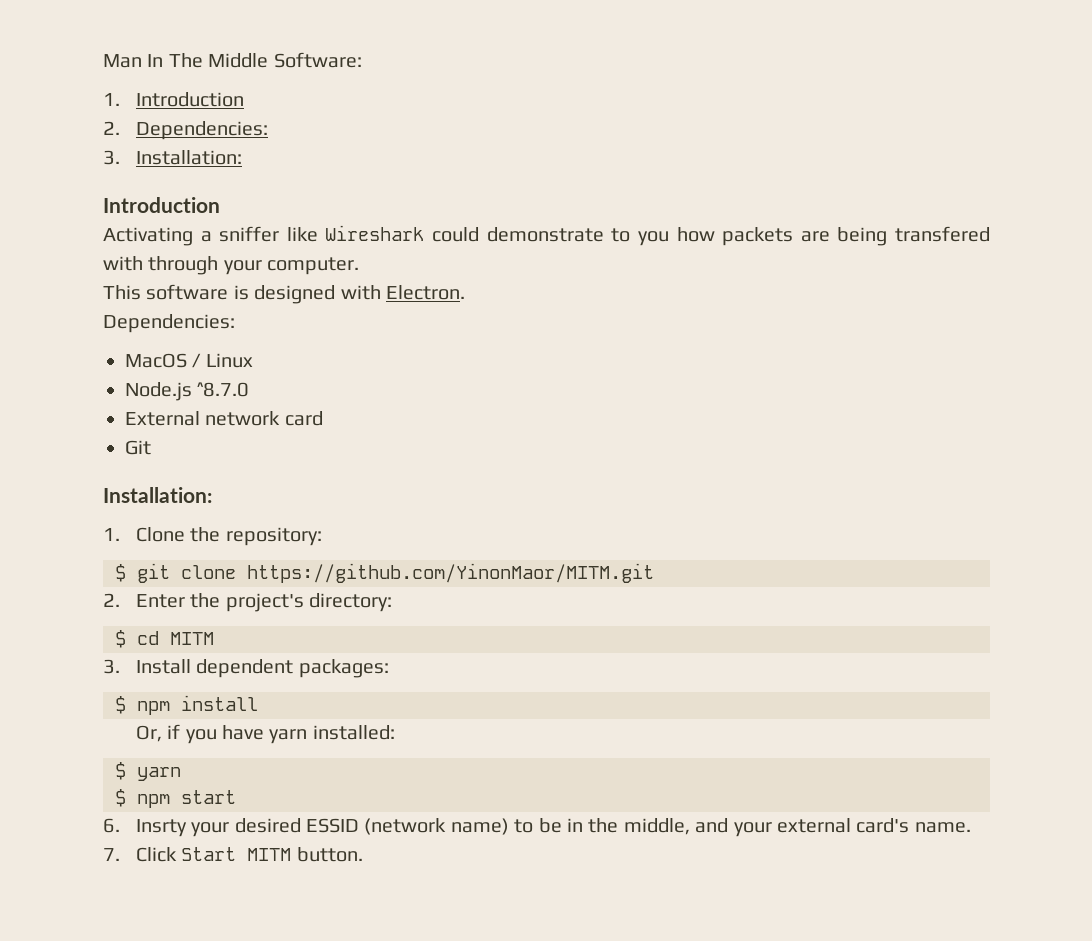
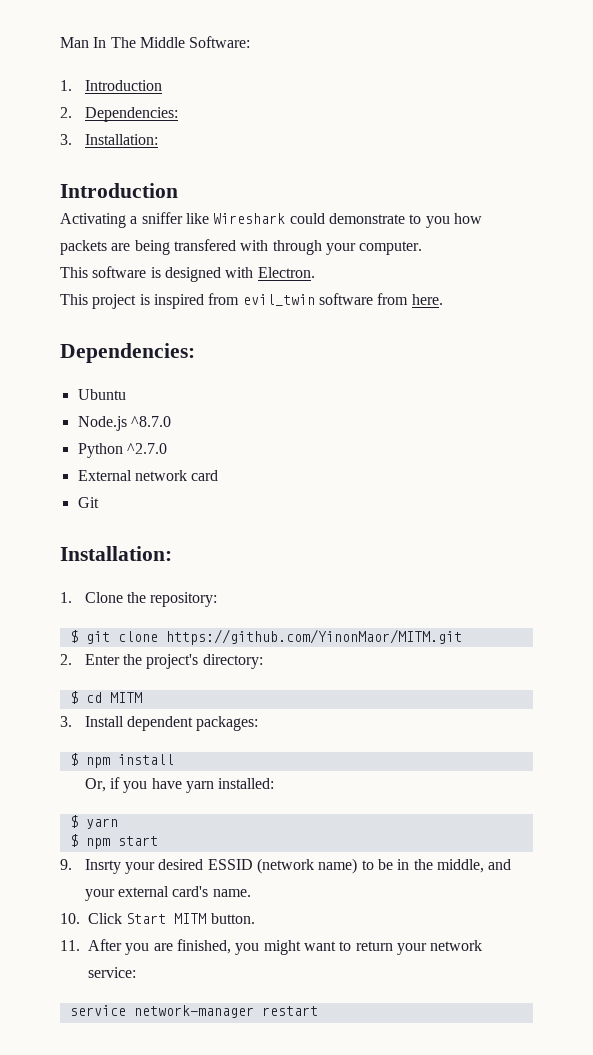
  This software is designed with Electron.
+ This project is inspired from evil_twin software from here.
  Dependencies:
- MacOS / Linux
+ Ubuntu
+ Python ^2.7.0
- 6. Insrty your desired ESSID (network name) to be in the middle, and your external card's name.
+ 9. Insrty your desired ESSID (network name) to be in the middle, and your external card's name.
- 7. Click Start MITM button.
+ 10. Click Start MITM button.
+ 11. After you are finished, you might want to return your network service:
+ service network-manager restart

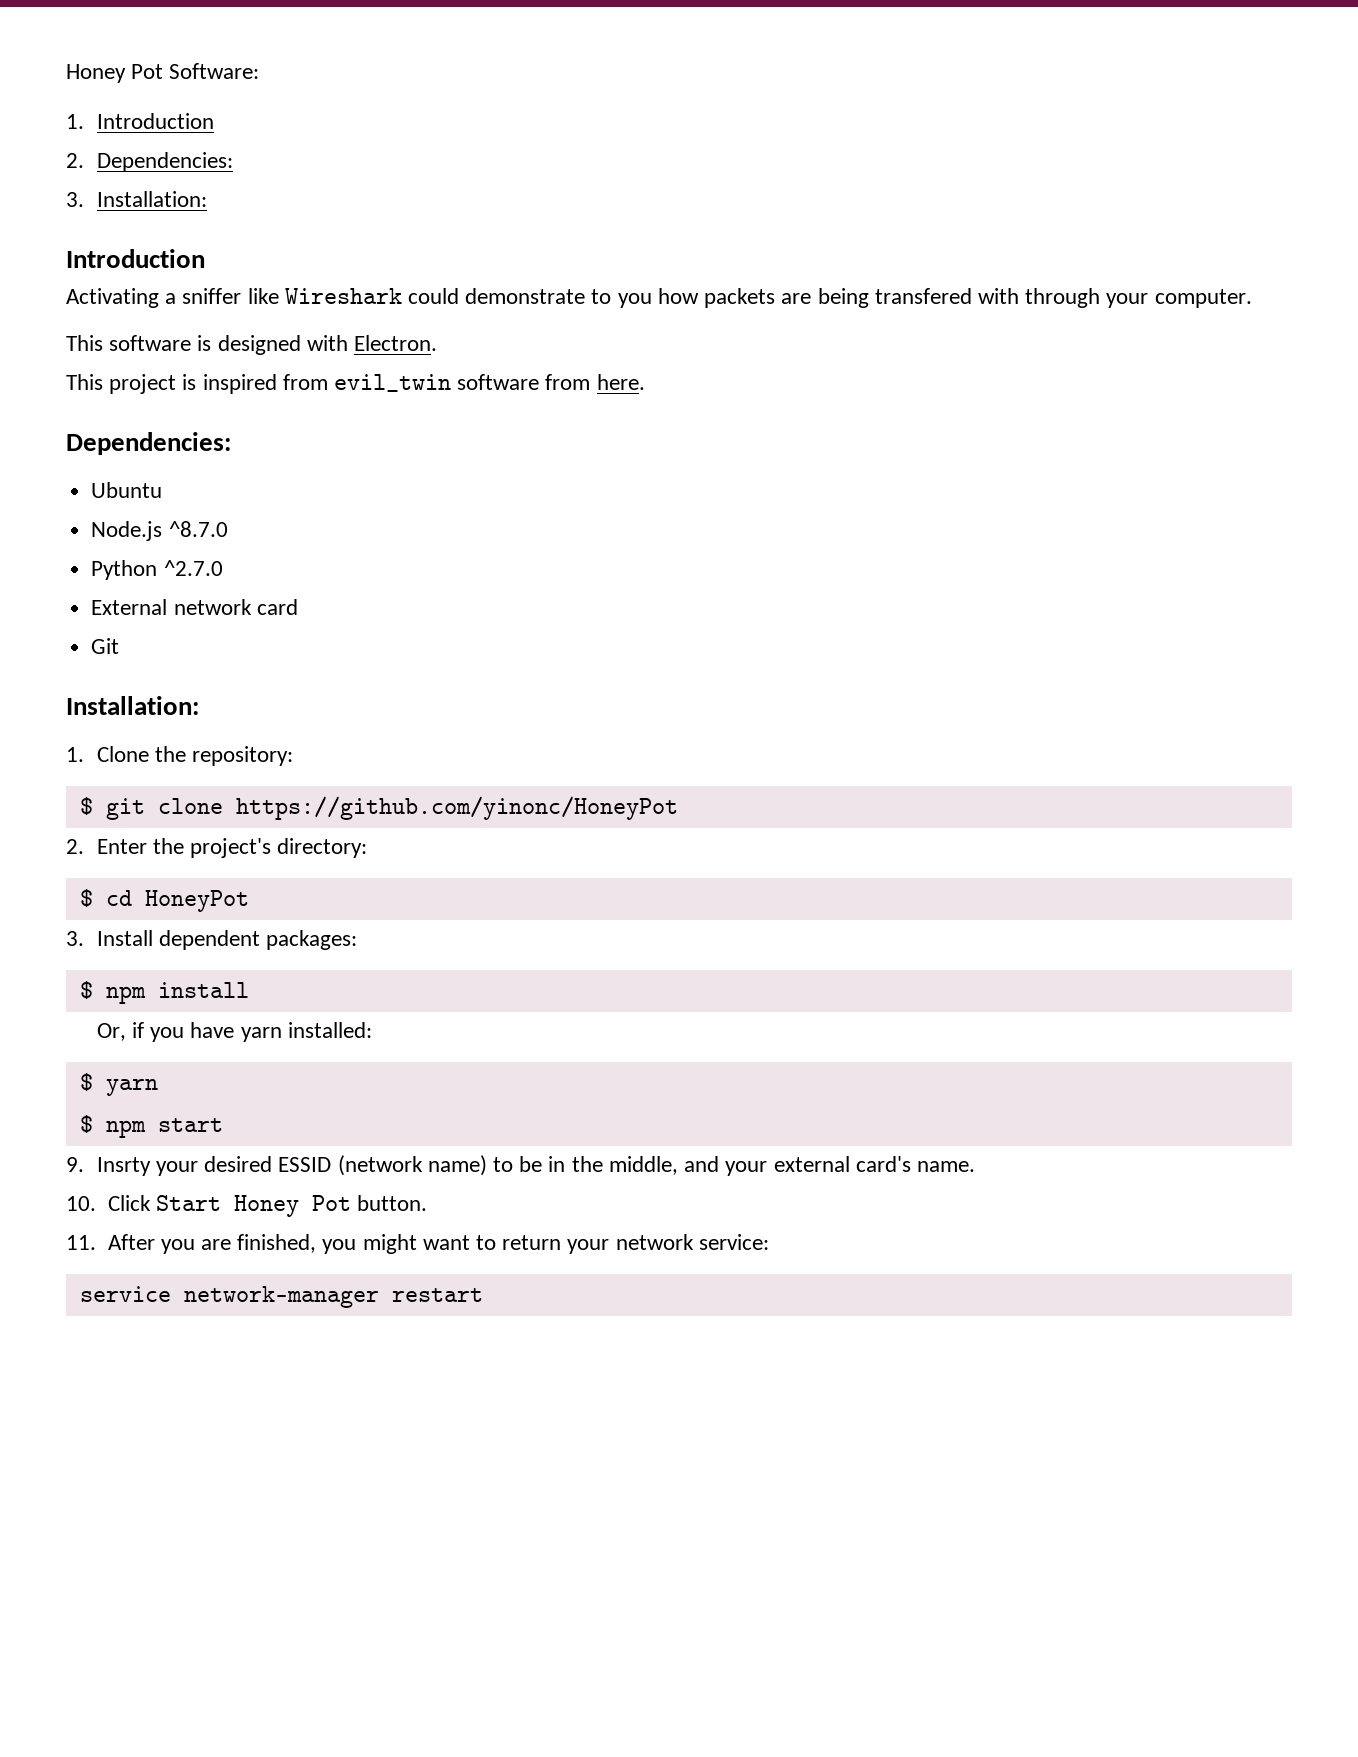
- Man In The Middle Software:
+ Honey Pot Software:
- $ git clone https://github.com/YinonMaor/MITM.git
+ $ git clone https://github.com/yinonc/HoneyPot
- $ cd MITM
+ $ cd HoneyPot
- 10. Click Start MITM button.
+ 10. Click Start Honey Pot button.

